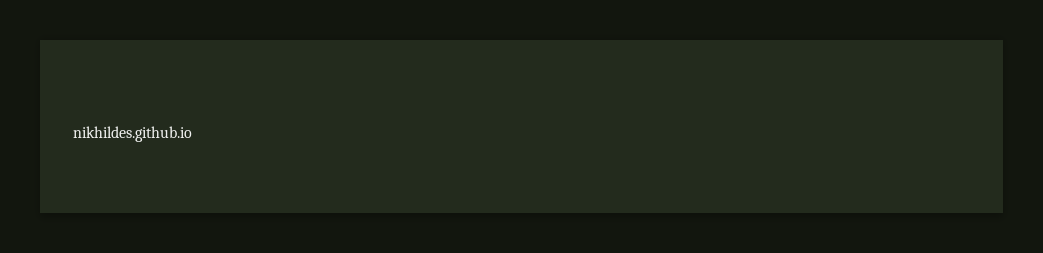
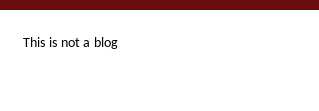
- nikhildes.github.io
+ This is not a blog

